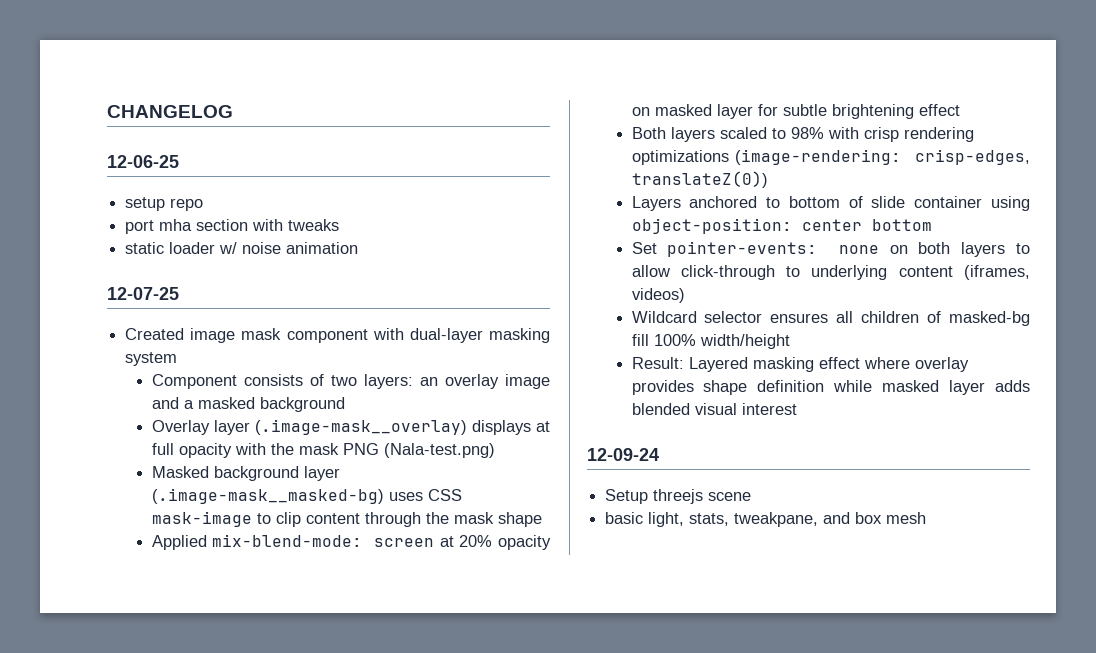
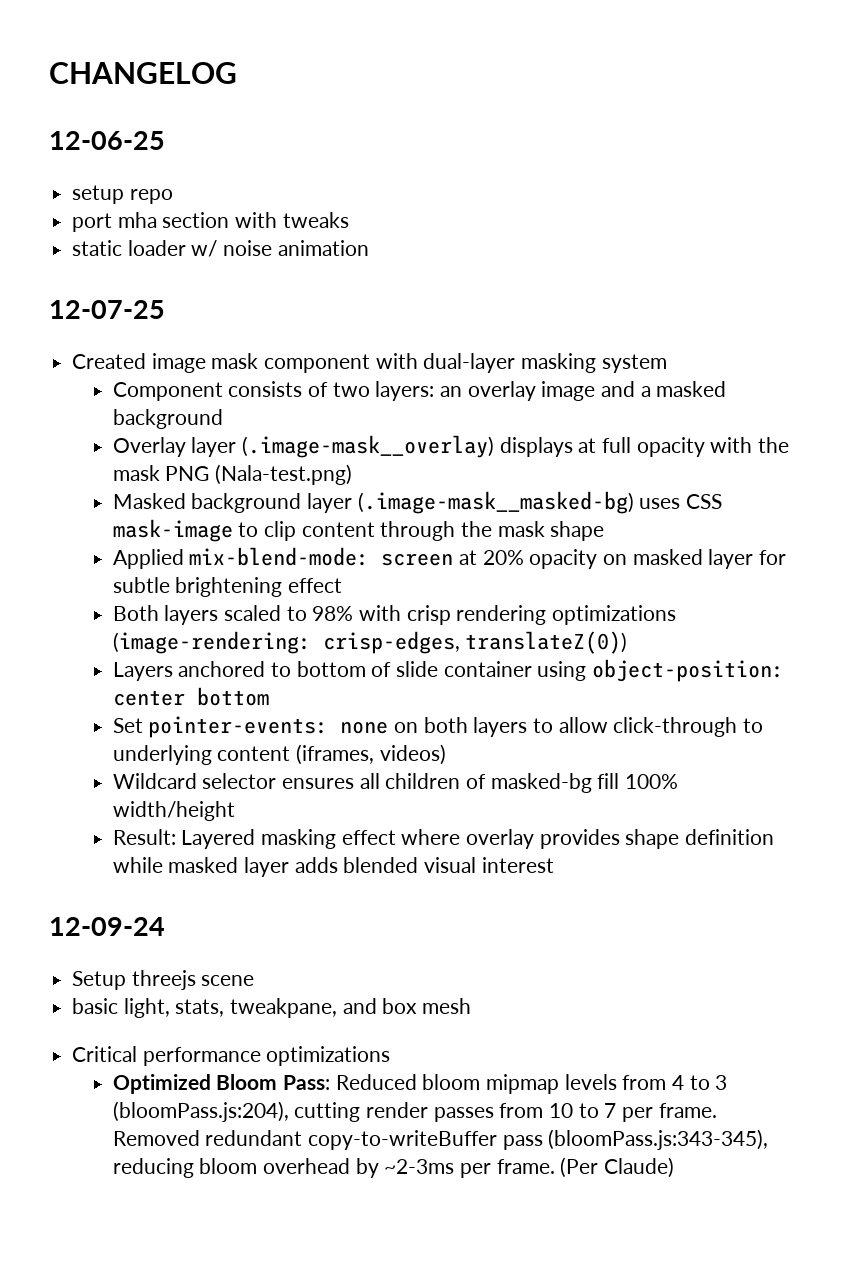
+ Critical performance optimizations
+ Optimized Bloom Pass: Reduced bloom mipmap levels from 4 to 3 (bloomPass.js:204), cutting render passes from 10 to 7 per frame. Removed redundant copy-to-writeBuffer pass (bloomPass.js:343-345), reducing bloom overhead by ~2-3ms per frame. (Per Claude)

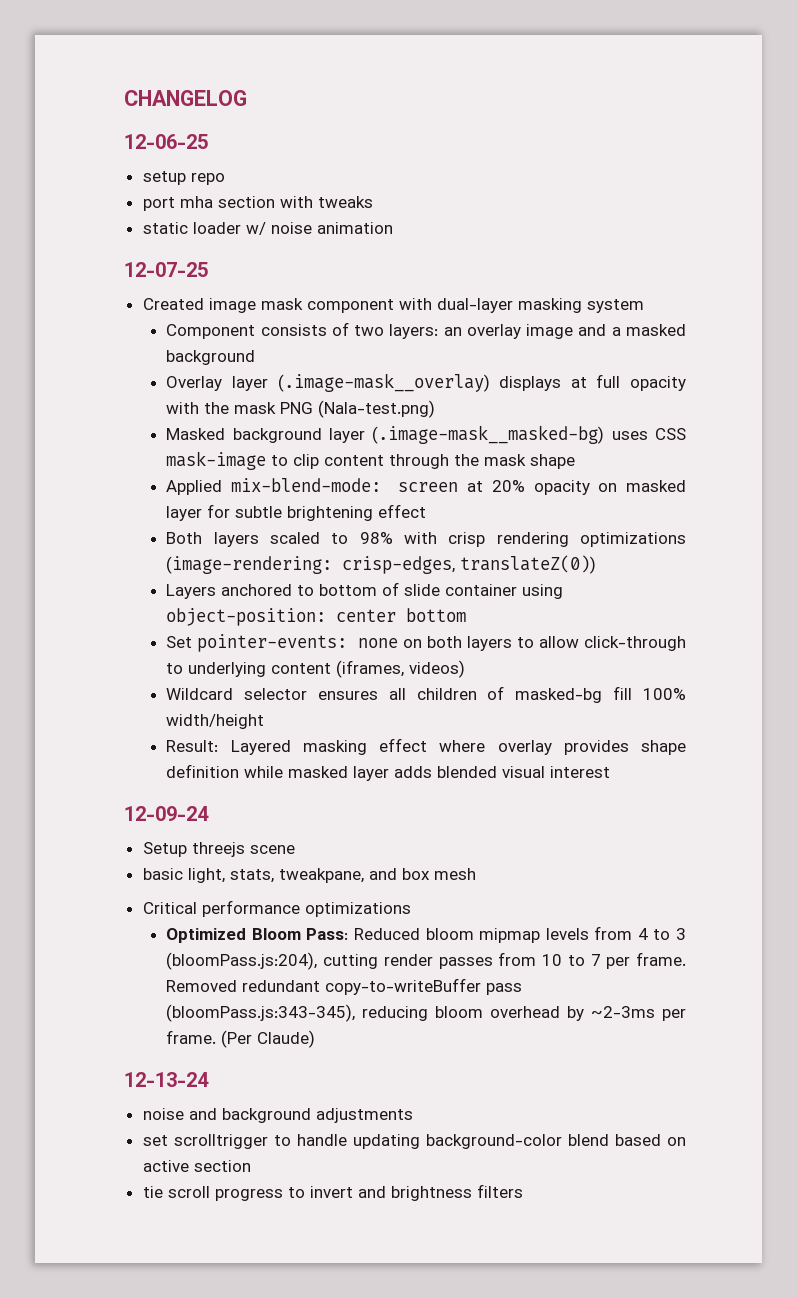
+ 12-13-24
+ noise and background adjustments
+ set scrolltrigger to handle updating background-color blend based on active section
+ tie scroll progress to invert and brightness filters

